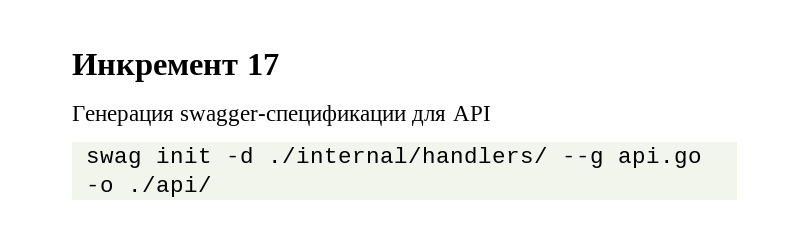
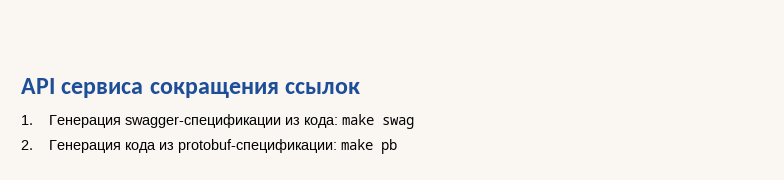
- Инкремент 17
- Генерация swagger-спецификации для API
- swag init -d ./internal/handlers/ --g api.go -o ./api/
+ API сервиса сокращения ссылок
+ 1. Генерация swagger-спецификации из кода: make swag
+ 2. Генерация кода из protobuf-спецификации: make pb

